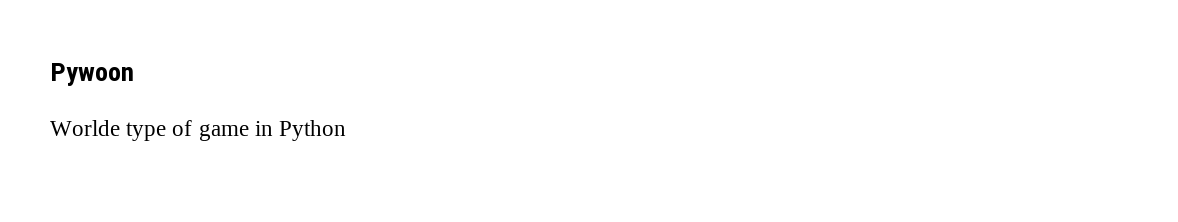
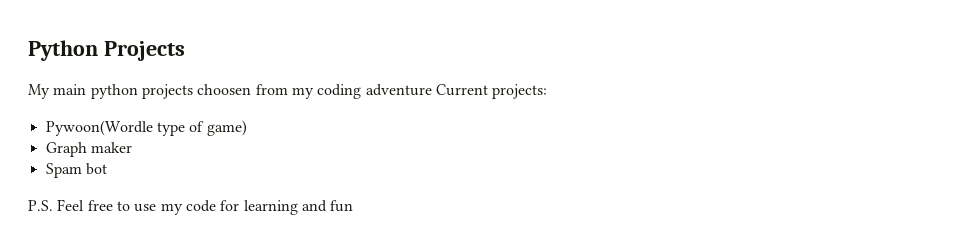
- Pywoon
- Worlde type of game in Python
+ Python Projects
+ My main python projects choosen from my coding adventure Current projects:
+ Pywoon(Wordle type of game)
+ Graph maker
+ Spam bot
+ P.S. Feel free to use my code for learning and fun

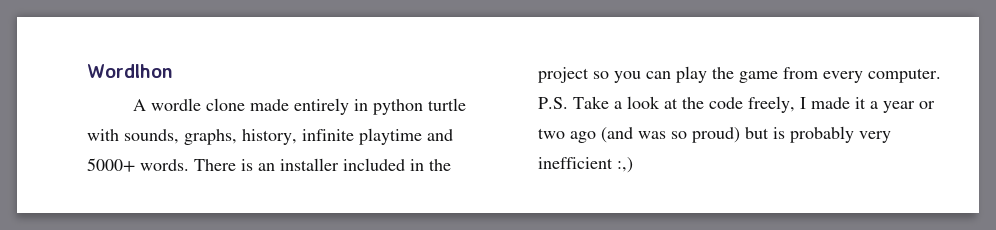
- Python Projects
- My main python projects choosen from my coding adventure Current projects:
- Pywoon(Wordle type of game)
- Graph maker
- Spam bot
- P.S. Feel free to use my code for learning and fun
+ Wordlhon
+ A wordle clone made entirely in python turtle with sounds, graphs, history, infinite playtime and 5000+ words. There is an installer included in the project so you can play the game from every computer. P.S. Take a look at the code freely, I made it a year or two ago (and was so proud) but is probably very inefficient :,)

